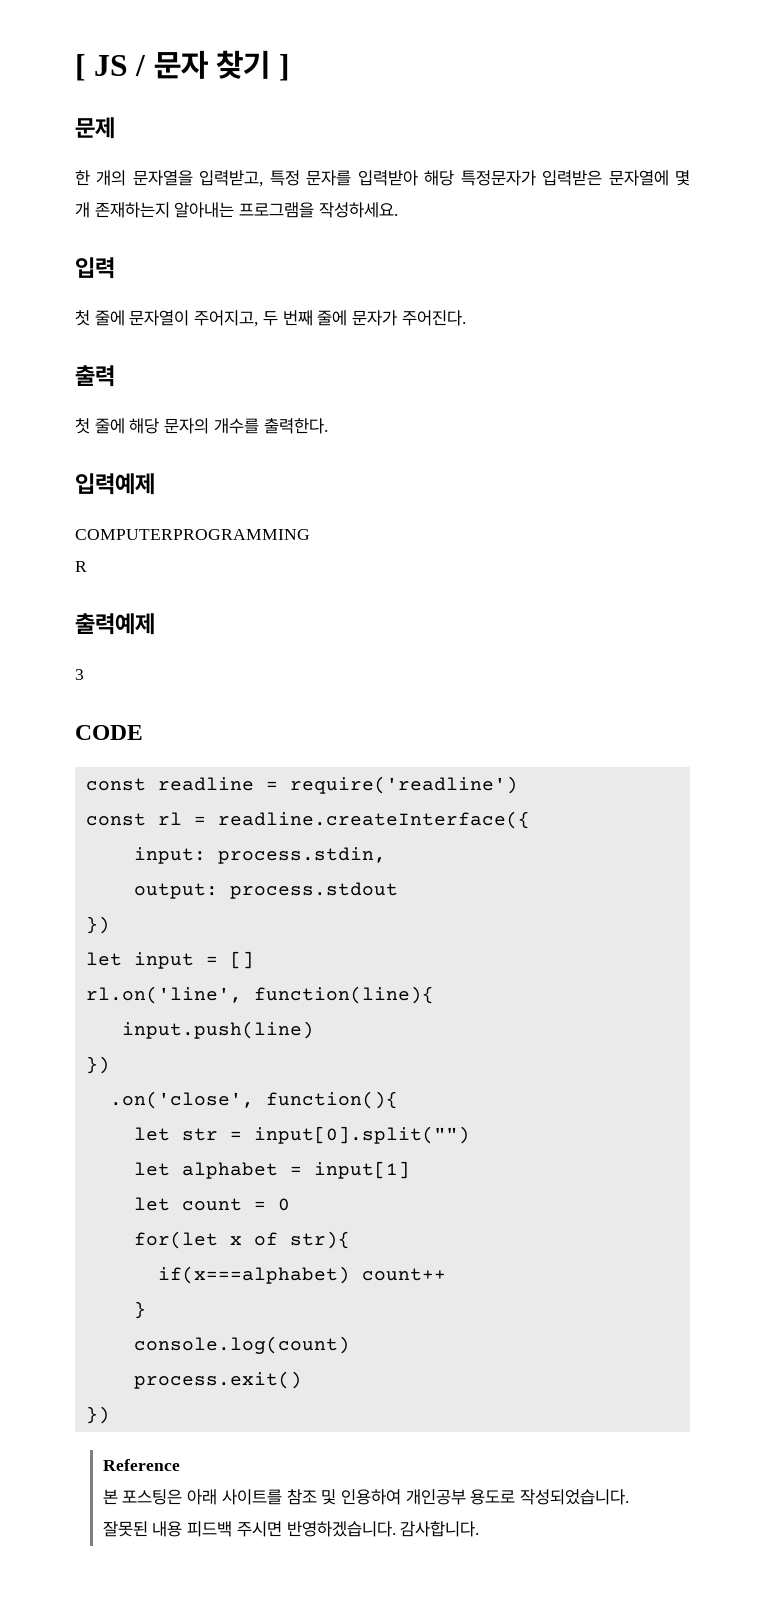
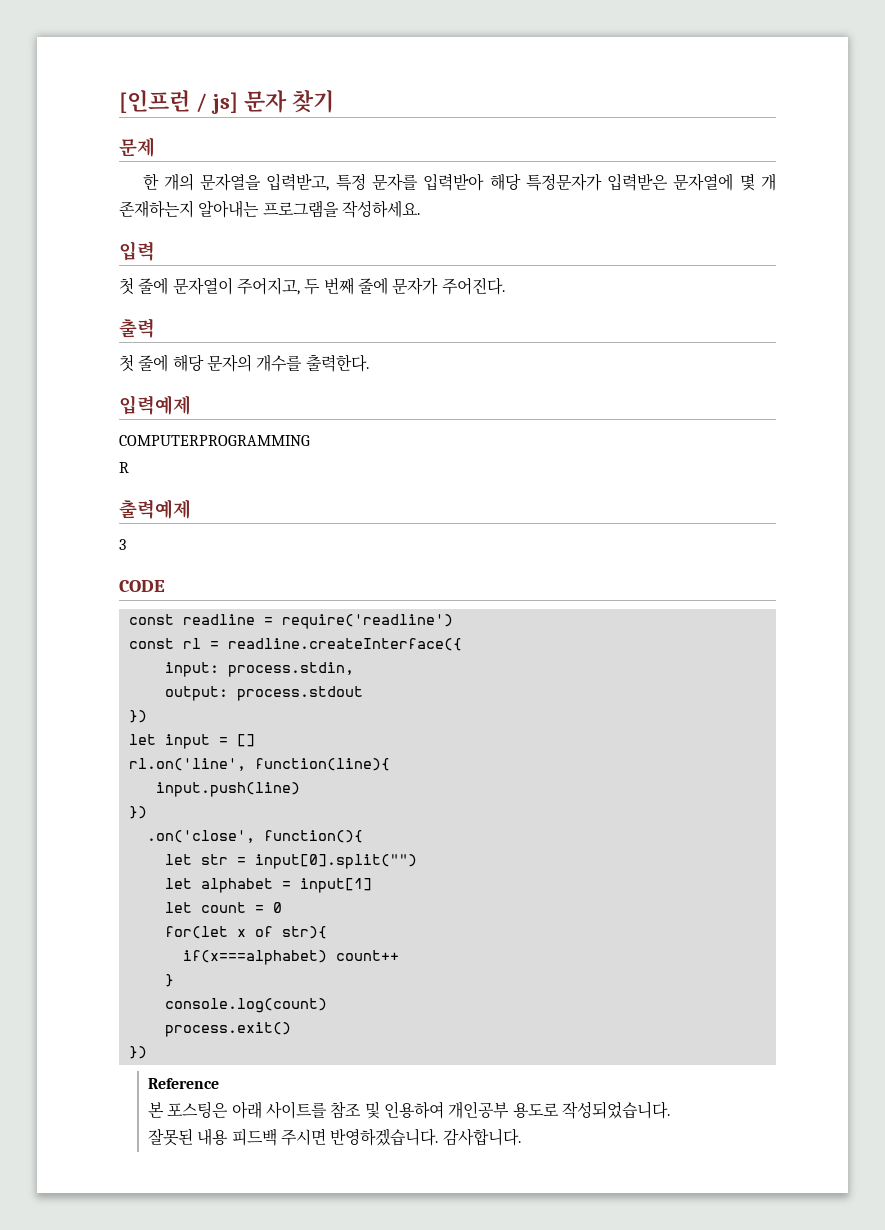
- [ JS / 문자 찾기 ]
+ [인프런 / js] 문자 찾기

